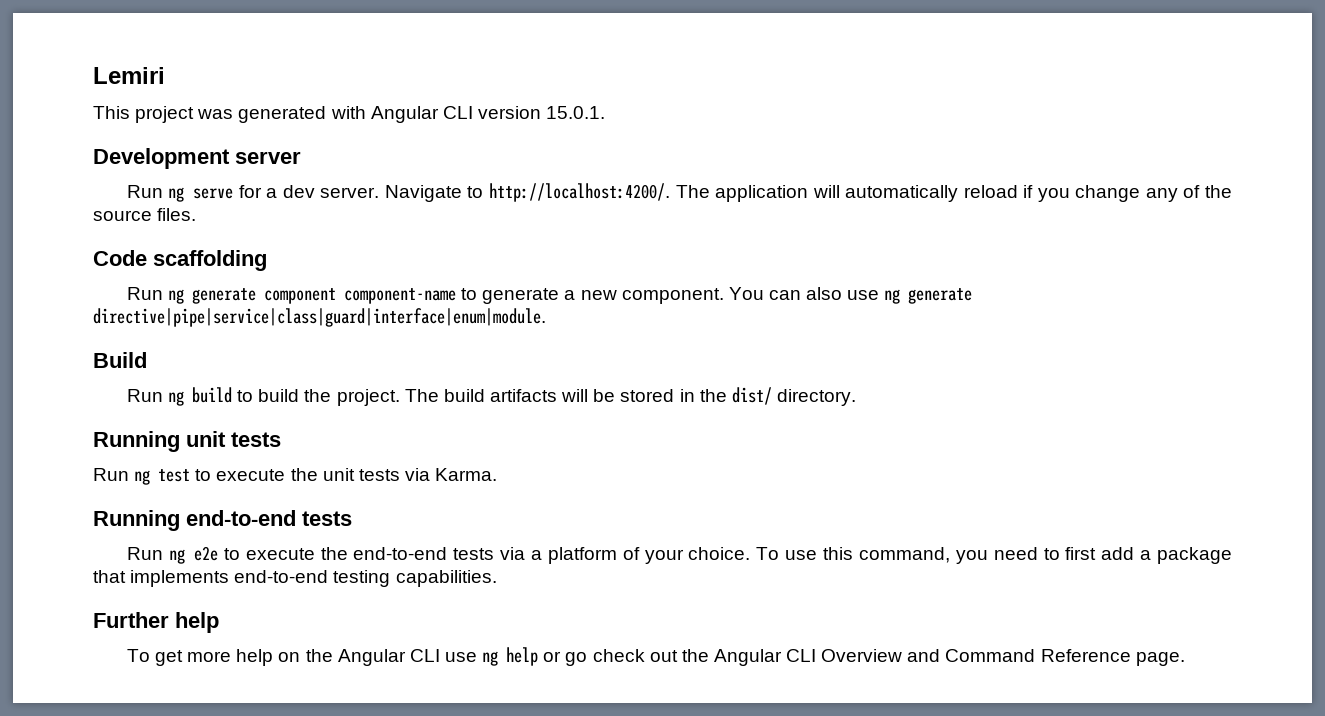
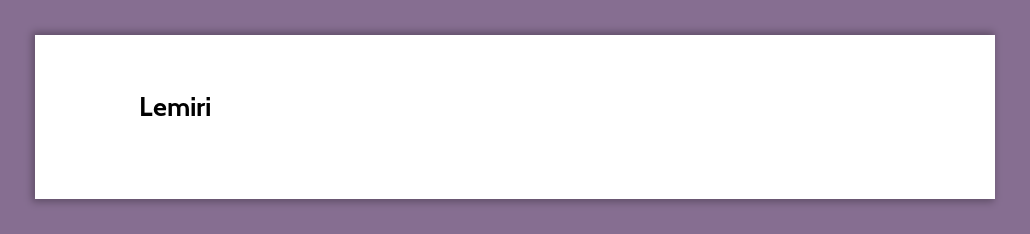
- This project was generated with Angular CLI version 15.0.1.
- Development server
- Run ng serve for a dev server. Navigate to http://localhost:4200/. The application will automatically reload if you change any of the source files.
- Code scaffolding
- Run ng generate component component-name to generate a new component. You can also use ng generate directive|pipe|service|class|guard|interface|enum|module.
- Build
- Run ng build to build the project. The build artifacts will be stored in the dist/ directory.
- Running unit tests
- Run ng test to execute the unit tests via Karma.
- Running end-to-end tests
- Run ng e2e to execute the end-to-end tests via a platform of your choice. To use this command, you need to first add a package that implements end-to-end testing capabilities.
- Further help
- To get more help on the Angular CLI use ng help or go check out the Angular CLI Overview and Command Reference page.

